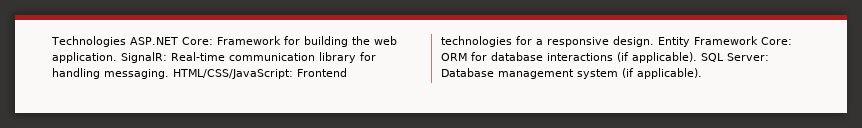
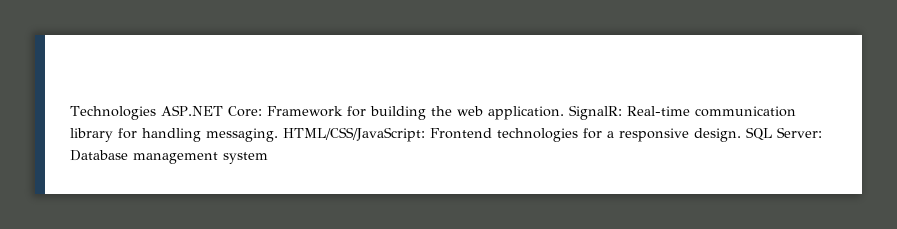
- Entity Framework Core: ORM for database interactions (if applicable).
- SQL Server: Database management system (if applicable).
+ SQL Server: Database management system

